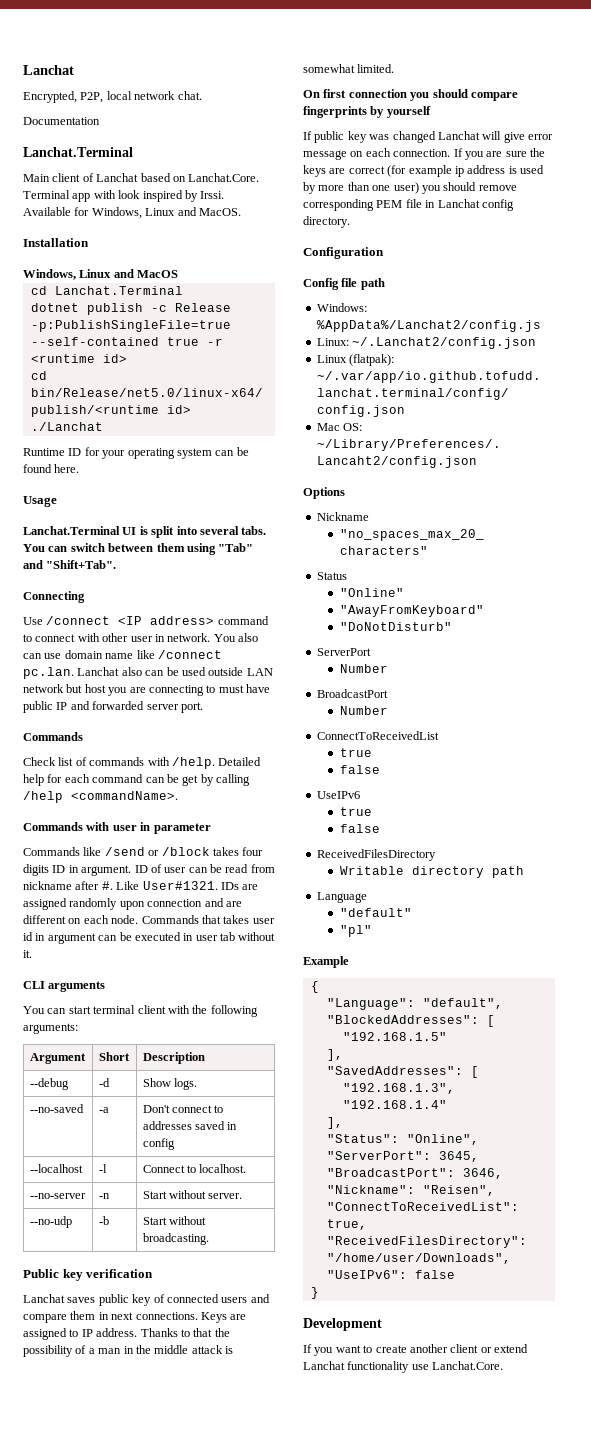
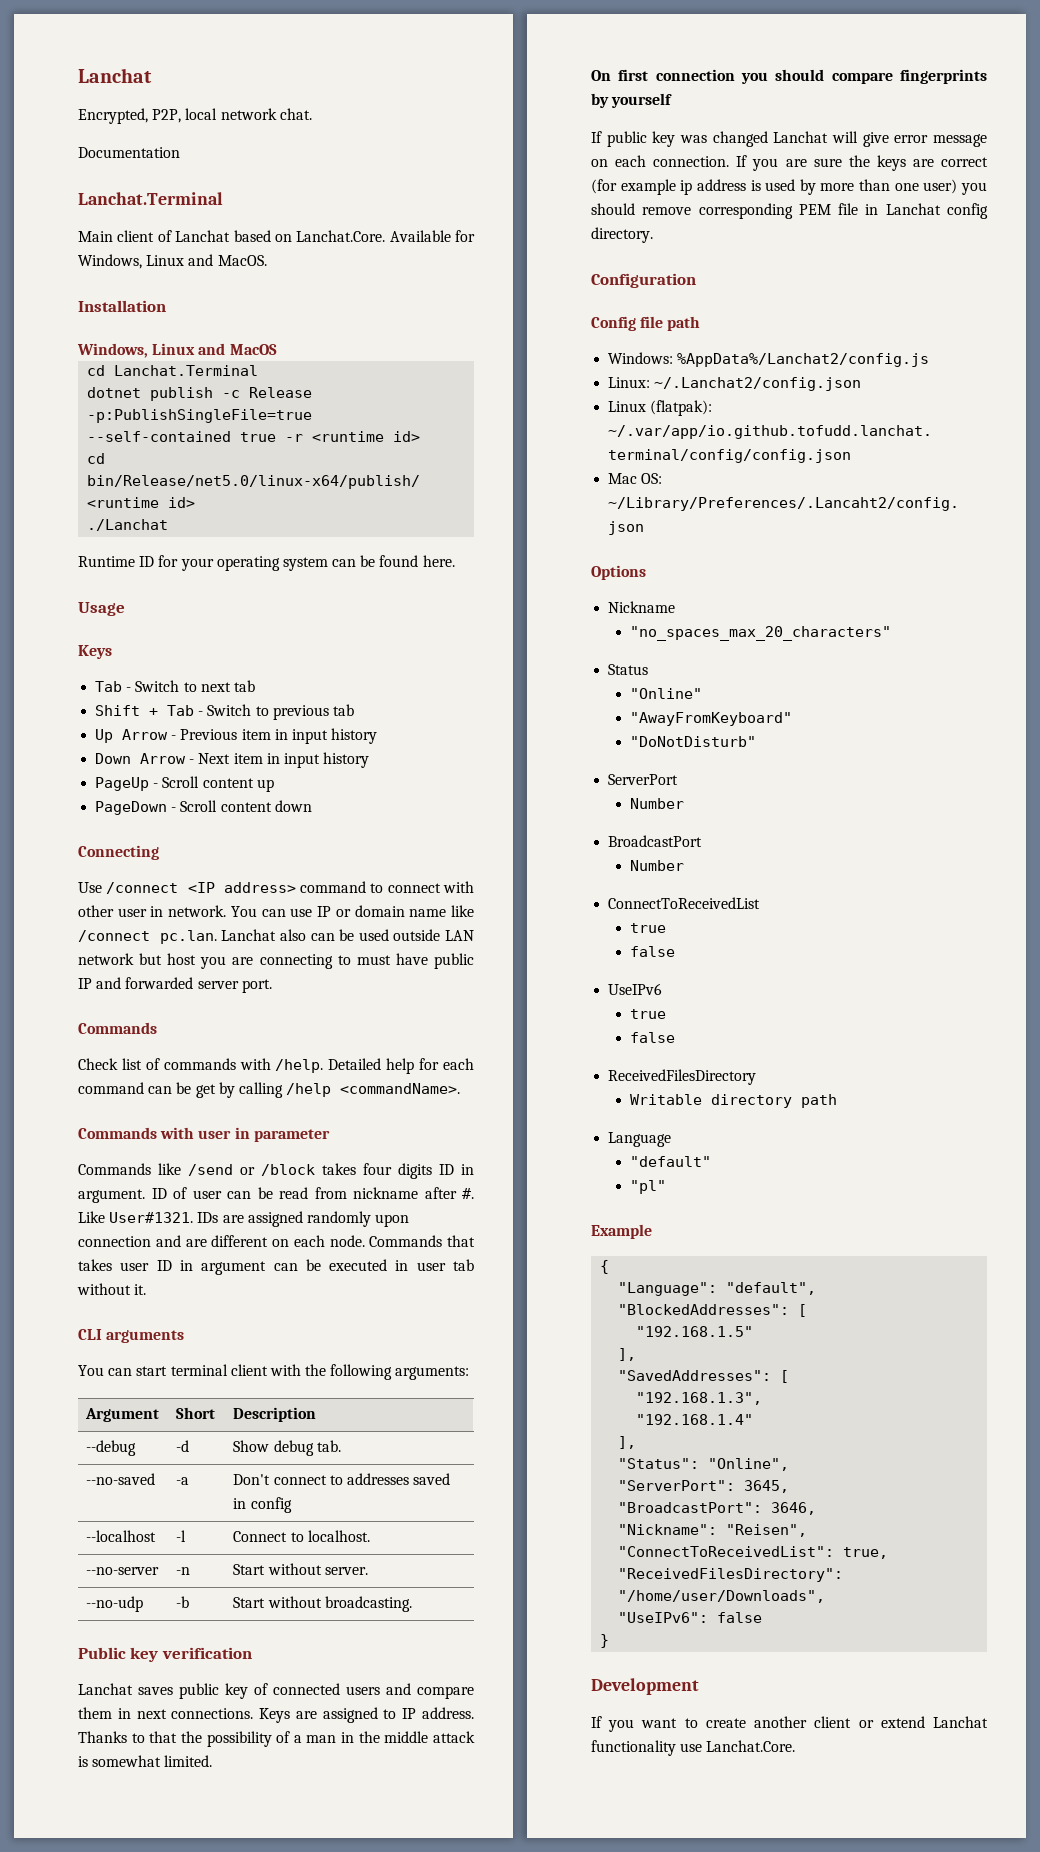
- Main client of Lanchat based on Lanchat.Core. Terminal app with look inspired by Irssi. Available for Windows, Linux and MacOS.
+ Main client of Lanchat based on Lanchat.Core. Available for Windows, Linux and MacOS.
  Usage
- Lanchat.Terminal UI is split into several tabs. You can switch between them using "Tab" and "Shift+Tab".
+ Keys
+ Tab - Switch to next tab
+ Shift + Tab - Switch to previous tab
+ Up Arrow - Previous item in input history
+ Down Arrow - Next item in input history
+ PageUp - Scroll content up
+ PageDown - Scroll content down
- You also can use domain name like /connect pc.lan. Lanchat also can be used outside LAN network but host you are connecting to must have public IP and forwarded server port.
+ You can use IP or domain name like /connect pc.lan. Lanchat also can be used outside LAN network but host you are connecting to must have public IP and forwarded server port.
- Commands that takes user id in argument can be executed in user tab without it.
+ Commands that takes user ID in argument can be executed in user tab without it.
- --debug | -d | Show logs.
+ --debug | -d | Show debug tab.

